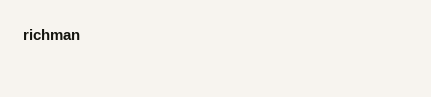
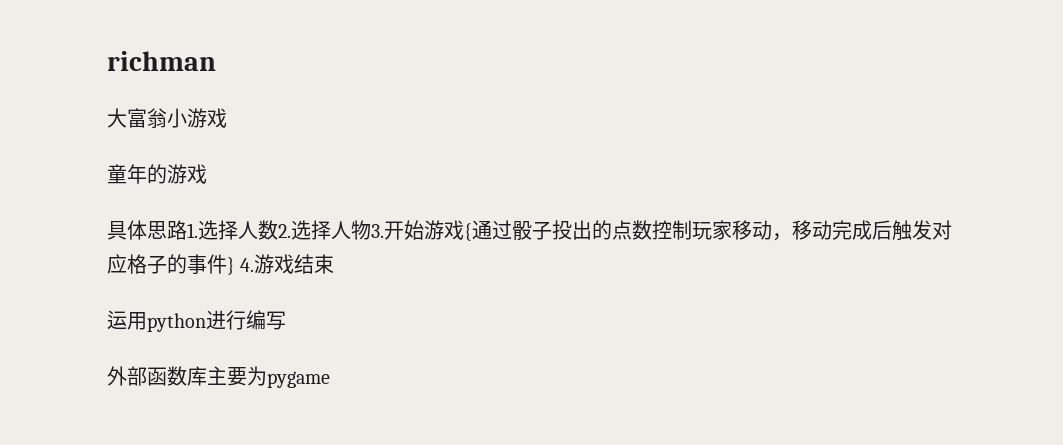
+ 大富翁小游戏
+ 童年的游戏
+ 具体思路1.选择人数2.选择人物3.开始游戏{通过骰子投出的点数控制玩家移动，移动完成后触发对应格子的事件} 4.游戏结束
+ 运用python进行编写
+ 外部函数库主要为pygame

